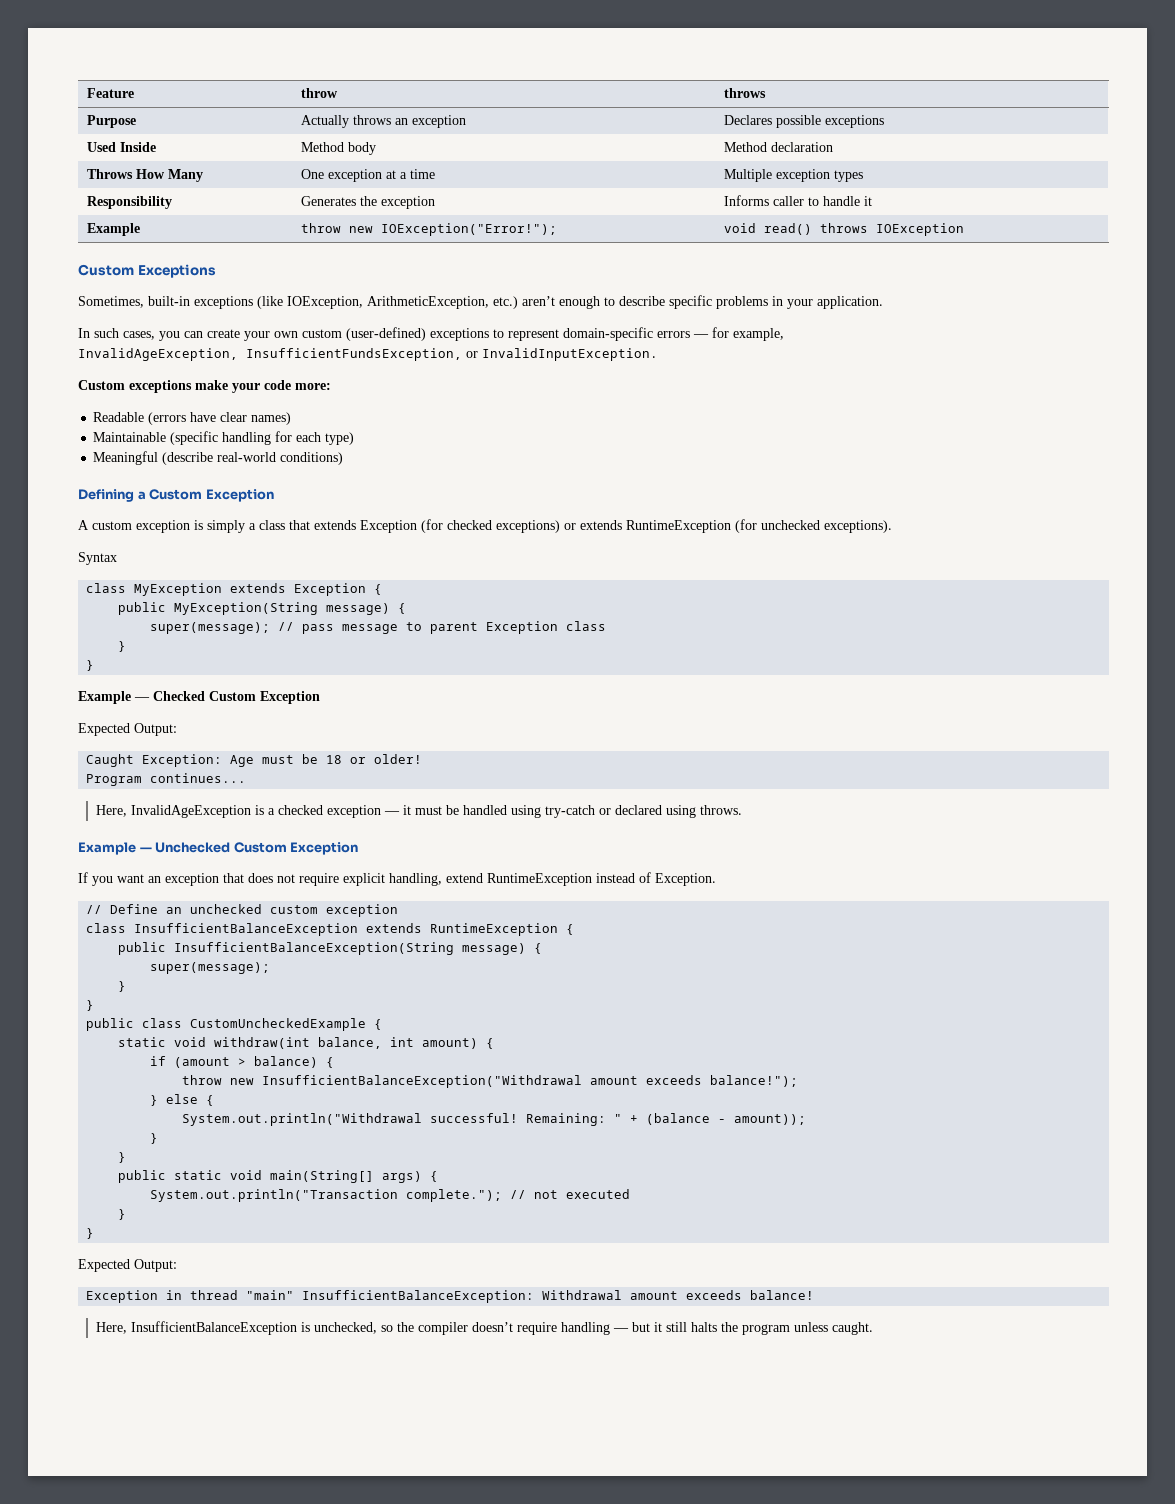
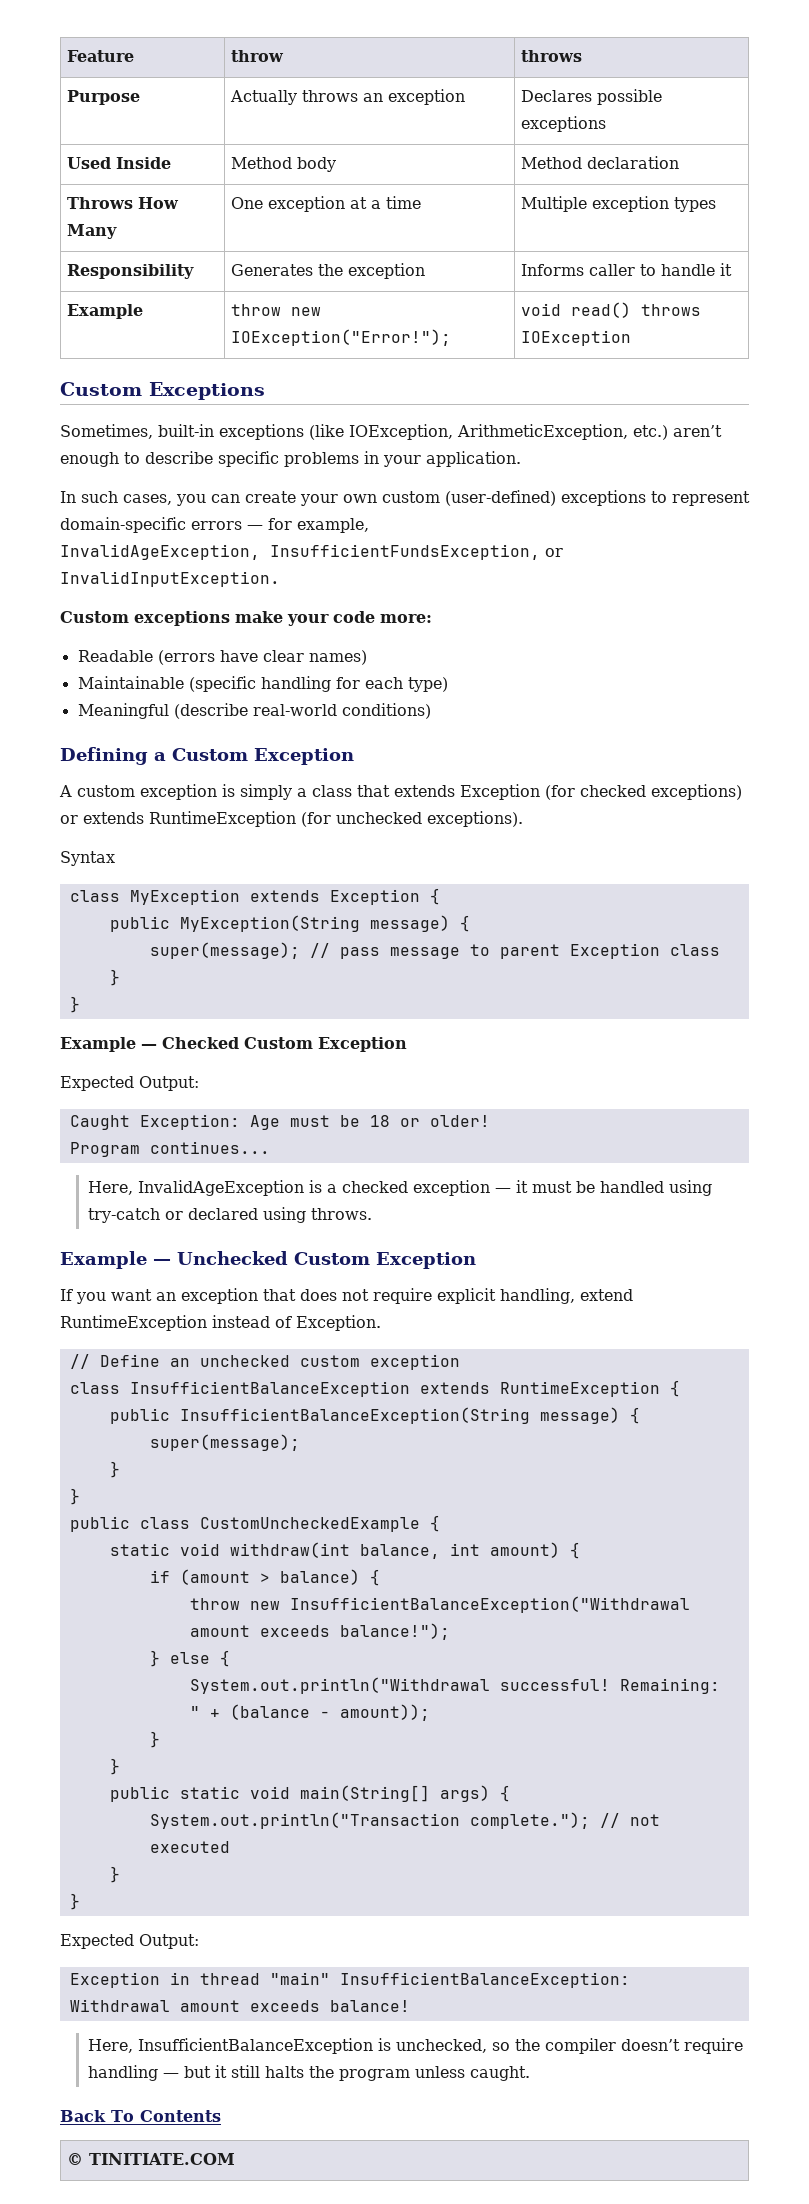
+ Back To Contents
+ © TINITIATE.COM

